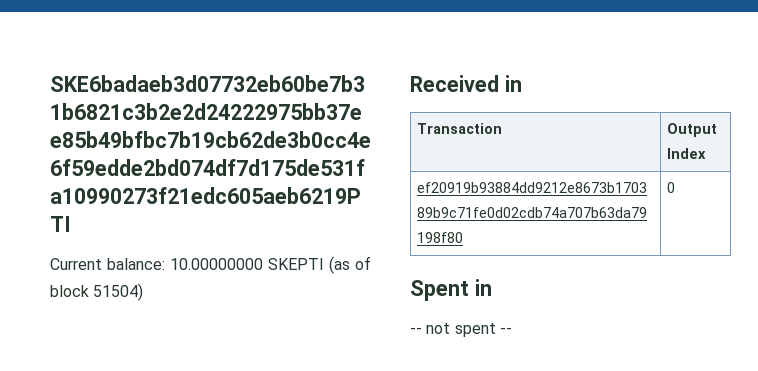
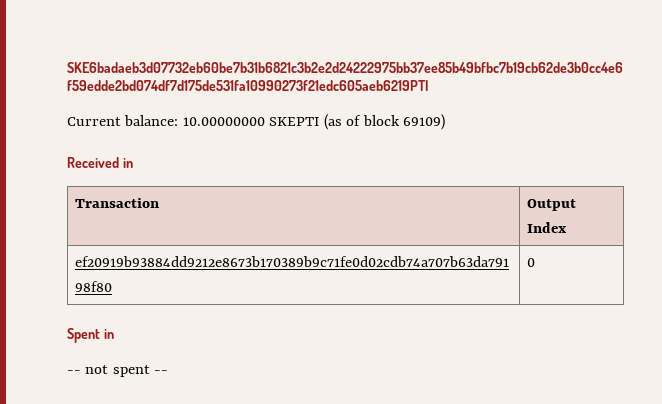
- Current balance: 10.00000000 SKEPTI (as of block 51504)
+ Current balance: 10.00000000 SKEPTI (as of block 69109)

